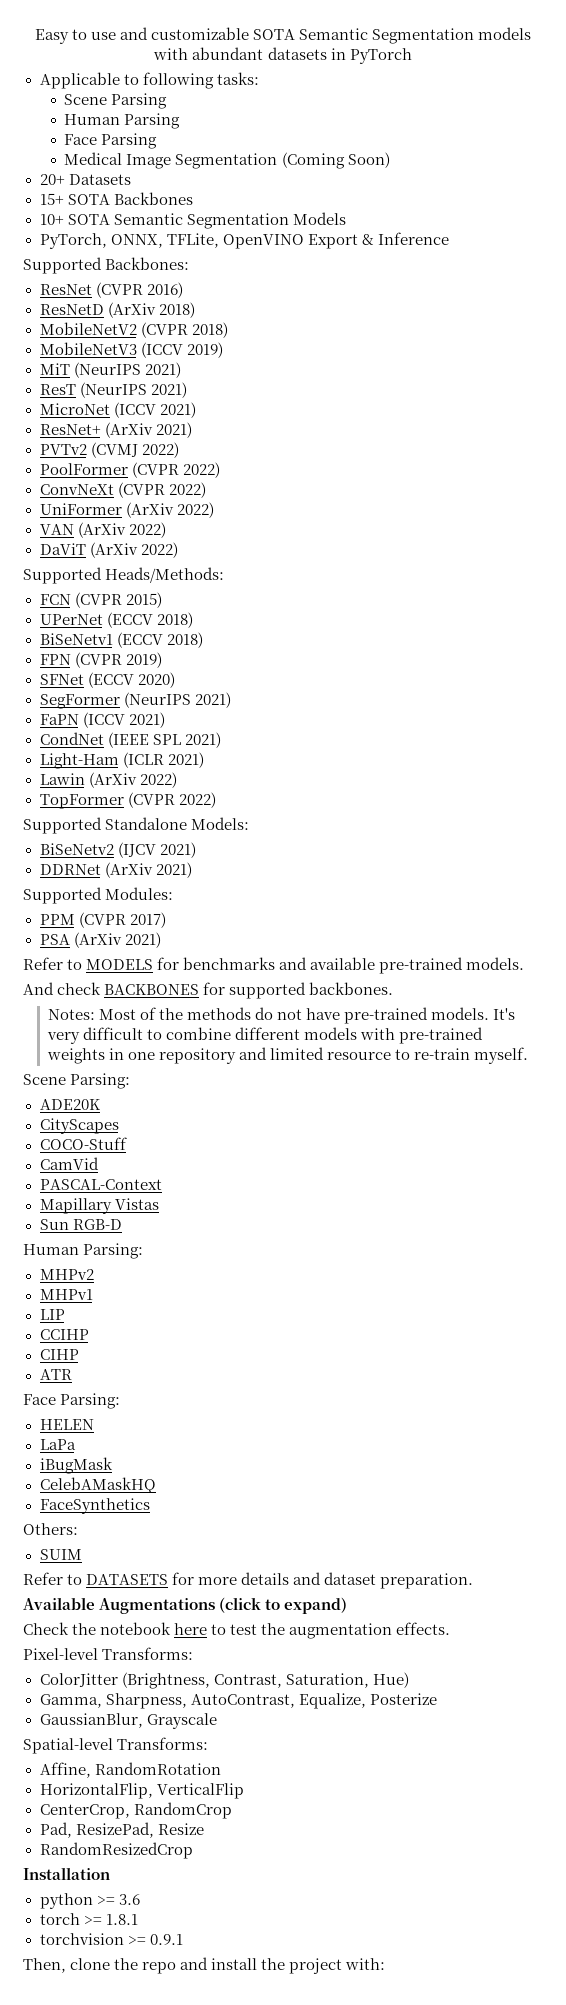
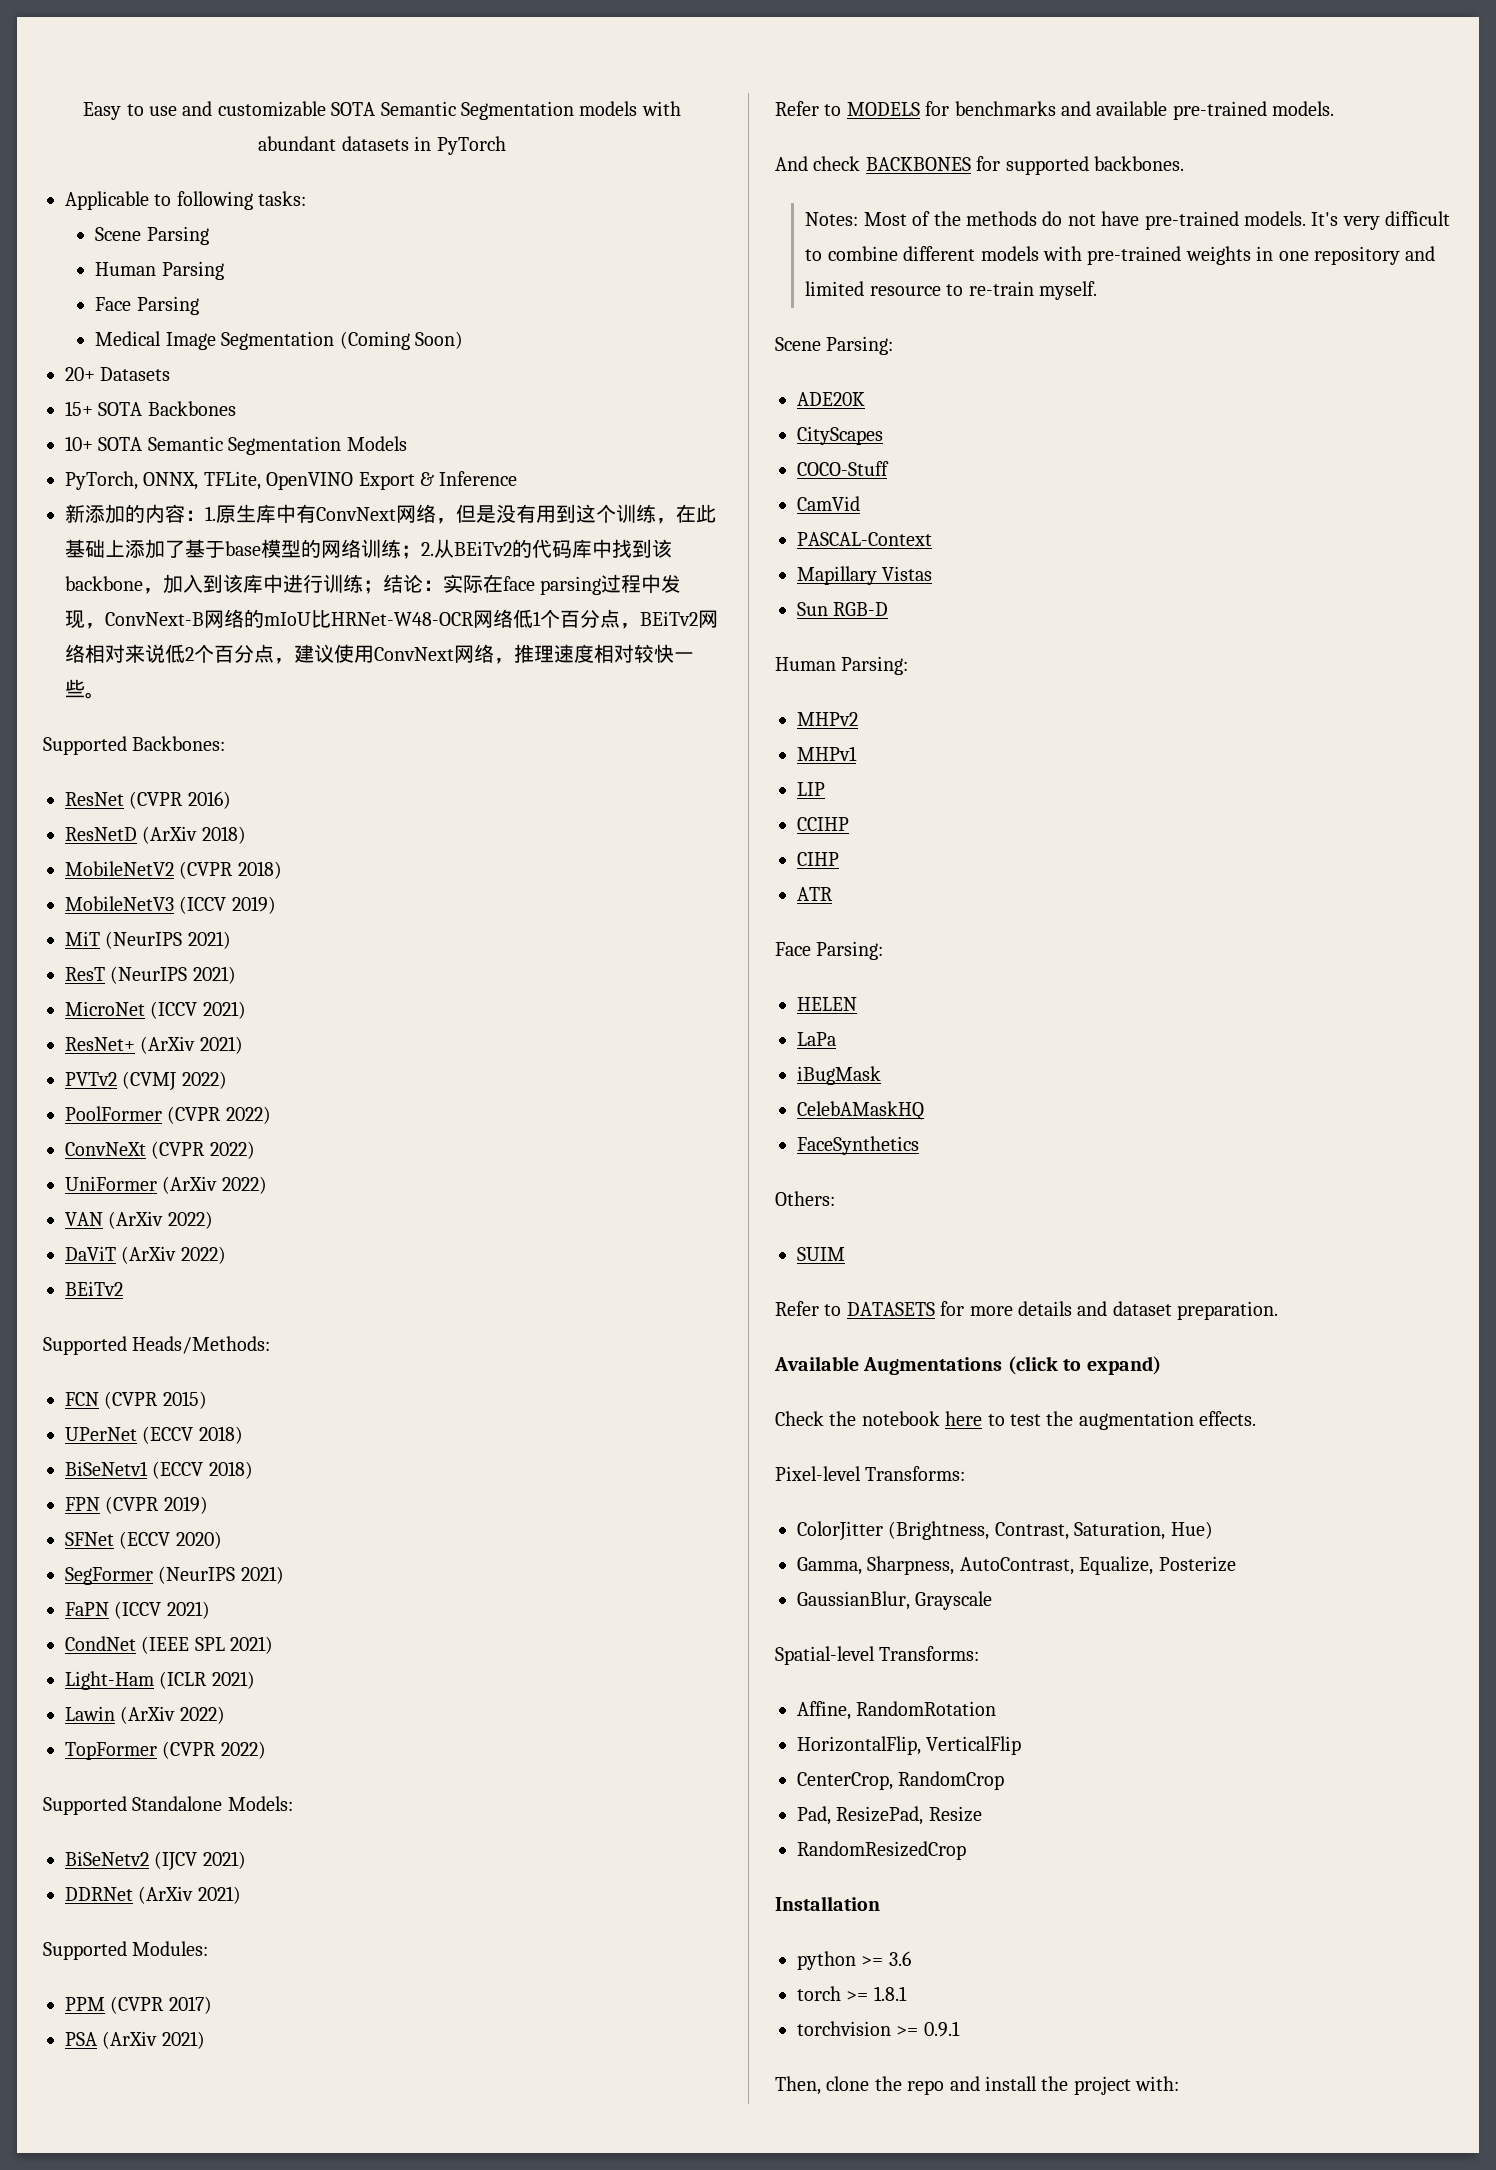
+ 新添加的内容：1.原生库中有ConvNext网络，但是没有用到这个训练，在此基础上添加了基于base模型的网络训练；2.从BEiTv2的代码库中找到该backbone，加入到该库中进行训练；结论：实际在face parsing过程中发现，ConvNext-B网络的mIoU比HRNet-W48-OCR网络低1个百分点，BEiTv2网络相对来说低2个百分点，建议使用ConvNext网络，推理速度相对较快一些。
  DaViT (ArXiv 2022)
+ BEiTv2

